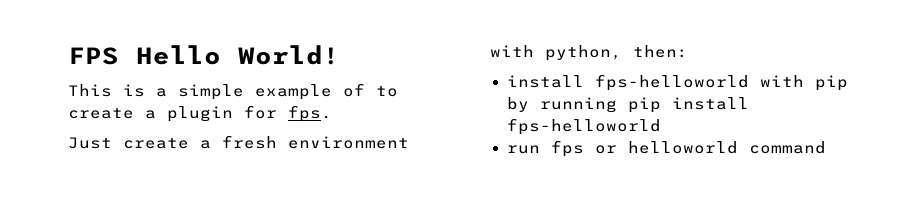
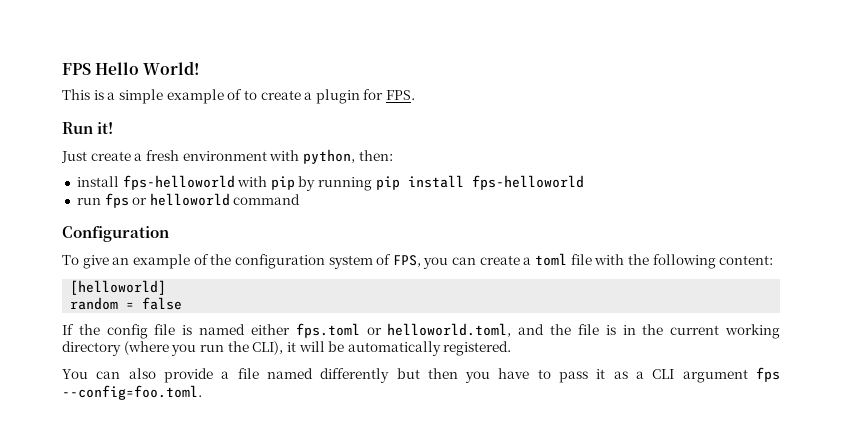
- This is a simple example of to create a plugin for fps.
+ This is a simple example of to create a plugin for FPS.
+ Run it!
+ Configuration
+ To give an example of the configuration system of FPS, you can create a toml file with the following content:
+ [helloworld]
+ random = false
+ If the config file is named either fps.toml or helloworld.toml, and the file is in the current working directory (where you run the CLI), it will be automatically registered.
+ You can also provide a file named differently but then you have to pass it as a CLI argument fps --config=foo.toml.

